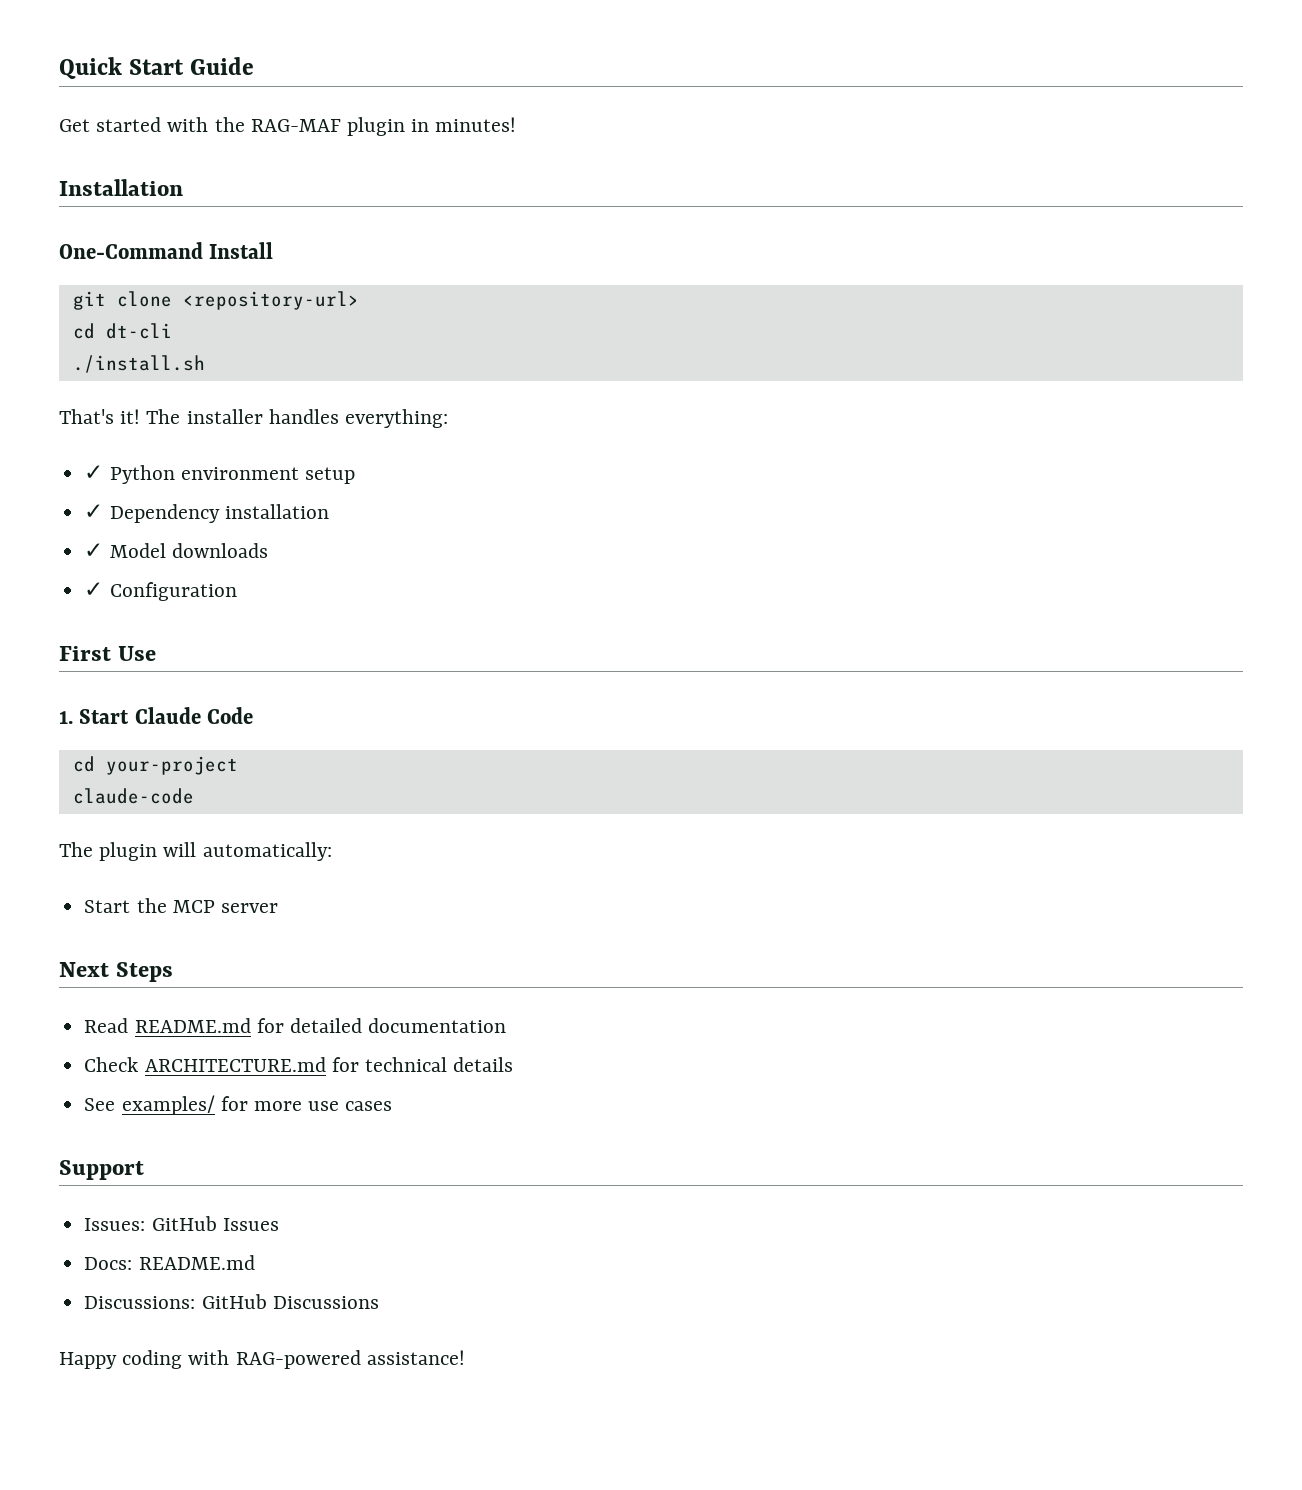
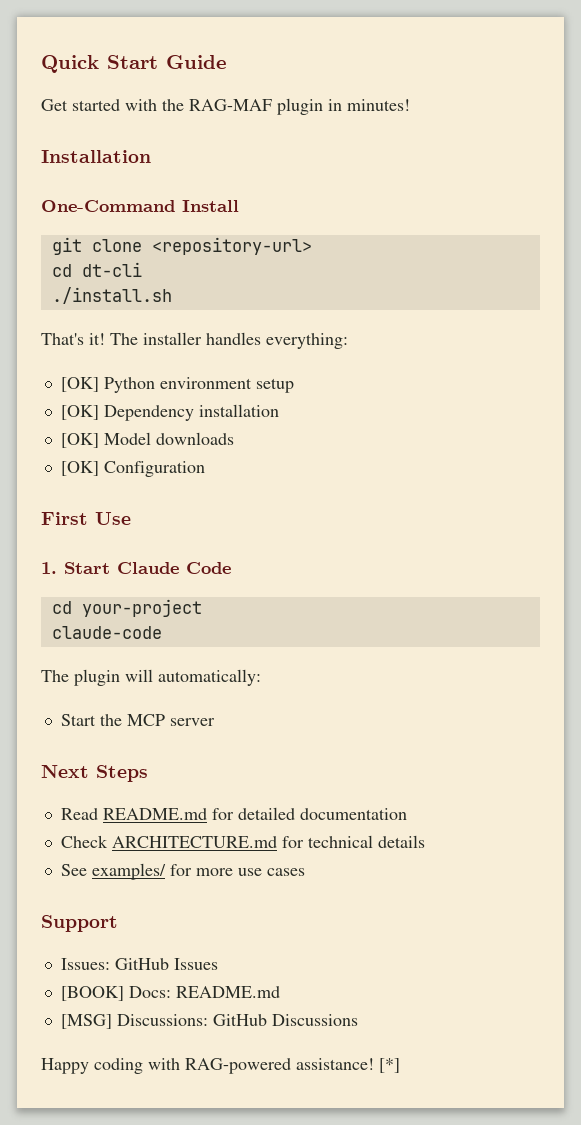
- ✓ Python environment setup
+ [OK] Python environment setup
- ✓ Dependency installation
+ [OK] Dependency installation
- ✓ Model downloads
+ [OK] Model downloads
- ✓ Configuration
+ [OK] Configuration
- Docs: README.md
+ [BOOK] Docs: README.md
- Discussions: GitHub Discussions
+ [MSG] Discussions: GitHub Discussions
+ [*]

